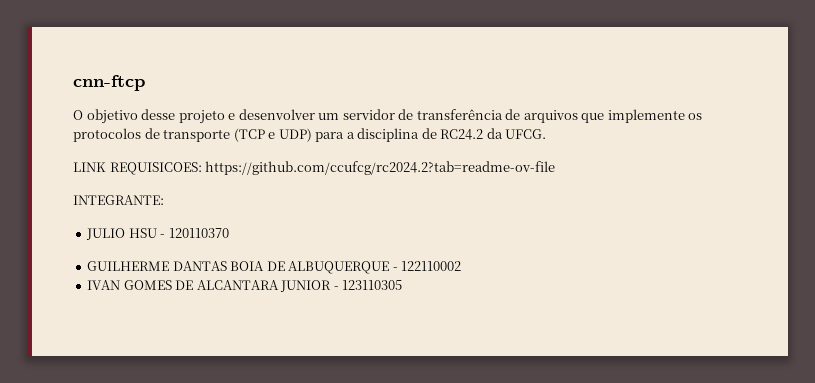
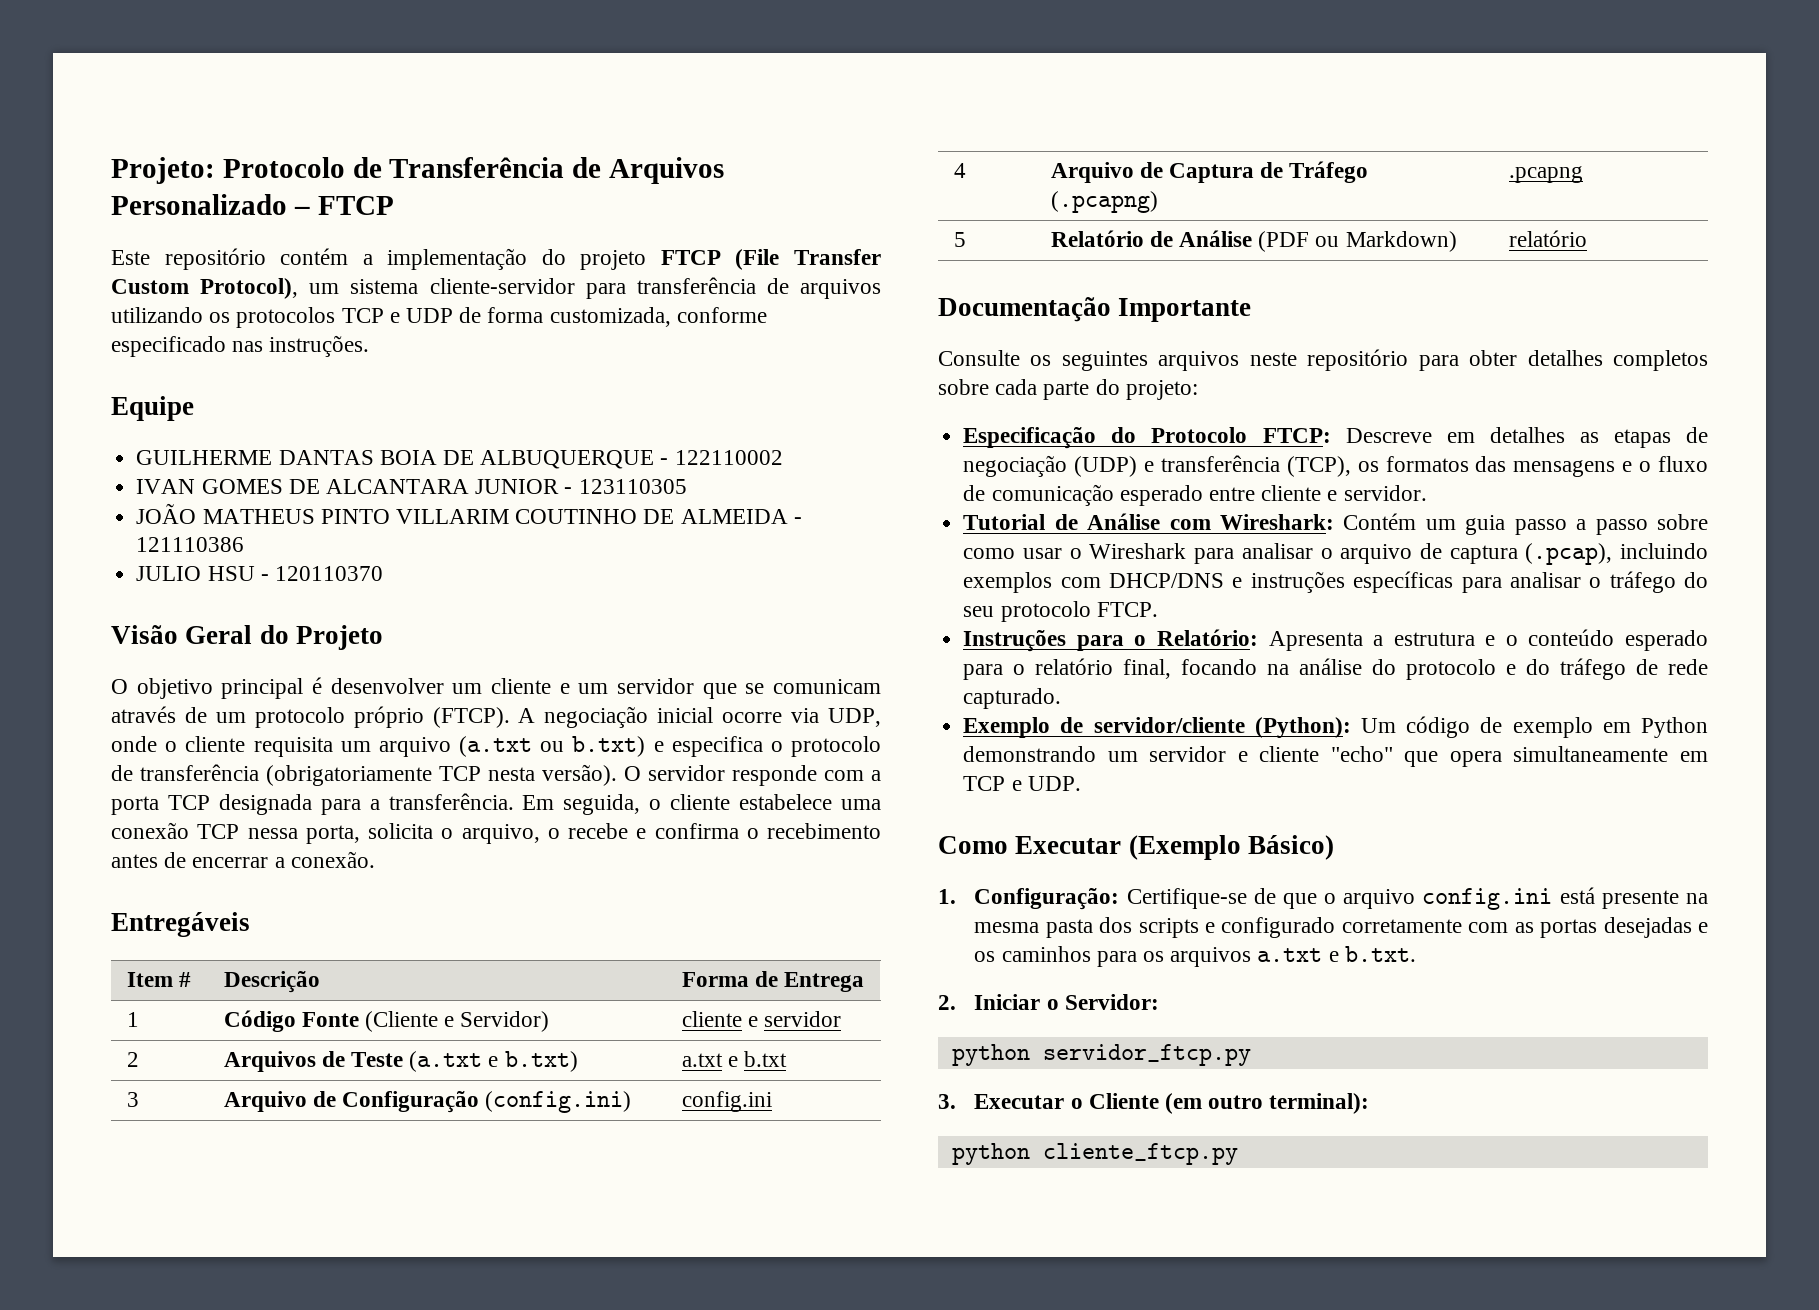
- cnn-ftcp
- O objetivo desse projeto e desenvolver um servidor de transferência de arquivos que implemente os protocolos de transporte (TCP e UDP) para a disciplina de RC24.2 da UFCG.
- LINK REQUISICOES: https://github.com/ccufcg/rc2024.2?tab=readme-ov-file
- INTEGRANTE:
- JULIO HSU - 120110370
+ Projeto: Protocolo de Transferência de Arquivos Personalizado – FTCP
+ Este repositório contém a implementação do projeto FTCP (File Transfer Custom Protocol), um sistema cliente-servidor para transferência de arquivos utilizando os protocolos TCP e UDP de forma customizada, conforme especificado nas instruções.
+ Equipe
+ JOÃO MATHEUS PINTO VILLARIM COUTINHO DE ALMEIDA - 121110386
+ JULIO HSU - 120110370
+ Visão Geral do Projeto
+ O objetivo principal é desenvolver um cliente e um servidor que se comunicam através de um protocolo próprio (FTCP). A negociação inicial ocorre via UDP, onde o cliente requisita um arquivo (a.txt ou b.txt) e especifica o protocolo de transferência (obrigatoriamente TCP nesta versão). O servidor responde com a porta TCP designada para a transferência. Em seguida, o cliente estabelece uma conexão TCP nessa porta, solicita o arquivo, o recebe e confirma o recebimento antes de encerrar a conexão.
+ Entregáveis
+ Item # | Descrição | Forma de Entrega
+ 1 | Código Fonte (Cliente e Servidor) | cliente e servidor
+ 2 | Arquivos de Teste (a.txt e b.txt) | a.txt e b.txt
+ 3 | Arquivo de Configuração (config.ini) | config.ini
+ 4 | Arquivo de Captura de Tráfego (.pcapng) | .pcapng
+ 5 | Relatório de Análise (PDF ou Markdown) | relatório
+ Documentação Importante
+ Consulte os seguintes arquivos neste repositório para obter detalhes completos sobre cada parte do projeto:
+ Especificação do Protocolo FTCP: Descreve em detalhes as etapas de negociação (UDP) e transferência (TCP), os formatos das mensagens e o fluxo de comunicação esperado entre cliente e servidor.
+ Tutorial de Análise com Wireshark: Contém um guia passo a passo sobre como usar o Wireshark para analisar o arquivo de captura (.pcap), incluindo exemplos com DHCP/DNS e instruções específicas para analisar o tráfego do seu protocolo FTCP.
+ Instruções para o Relatório: Apresenta a estrutura e o conteúdo esperado para o relatório final, focando na análise do protocolo e do tráfego de rede capturado.
+ Exemplo de servidor/cliente (Python): Um código de exemplo em Python demonstrando um servidor e cliente "echo" que opera simultaneamente em TCP e UDP.
+ Como Executar (Exemplo Básico)
+ 1. Configuração: Certifique-se de que o arquivo config.ini está presente na mesma pasta dos scripts e configurado corretamente com as portas desejadas e os caminhos para os arquivos a.txt e b.txt.
+ 2. Iniciar o Servidor:
+ python servidor_ftcp.py
+ 3. Executar o Cliente (em outro terminal):
+ python cliente_ftcp.py

